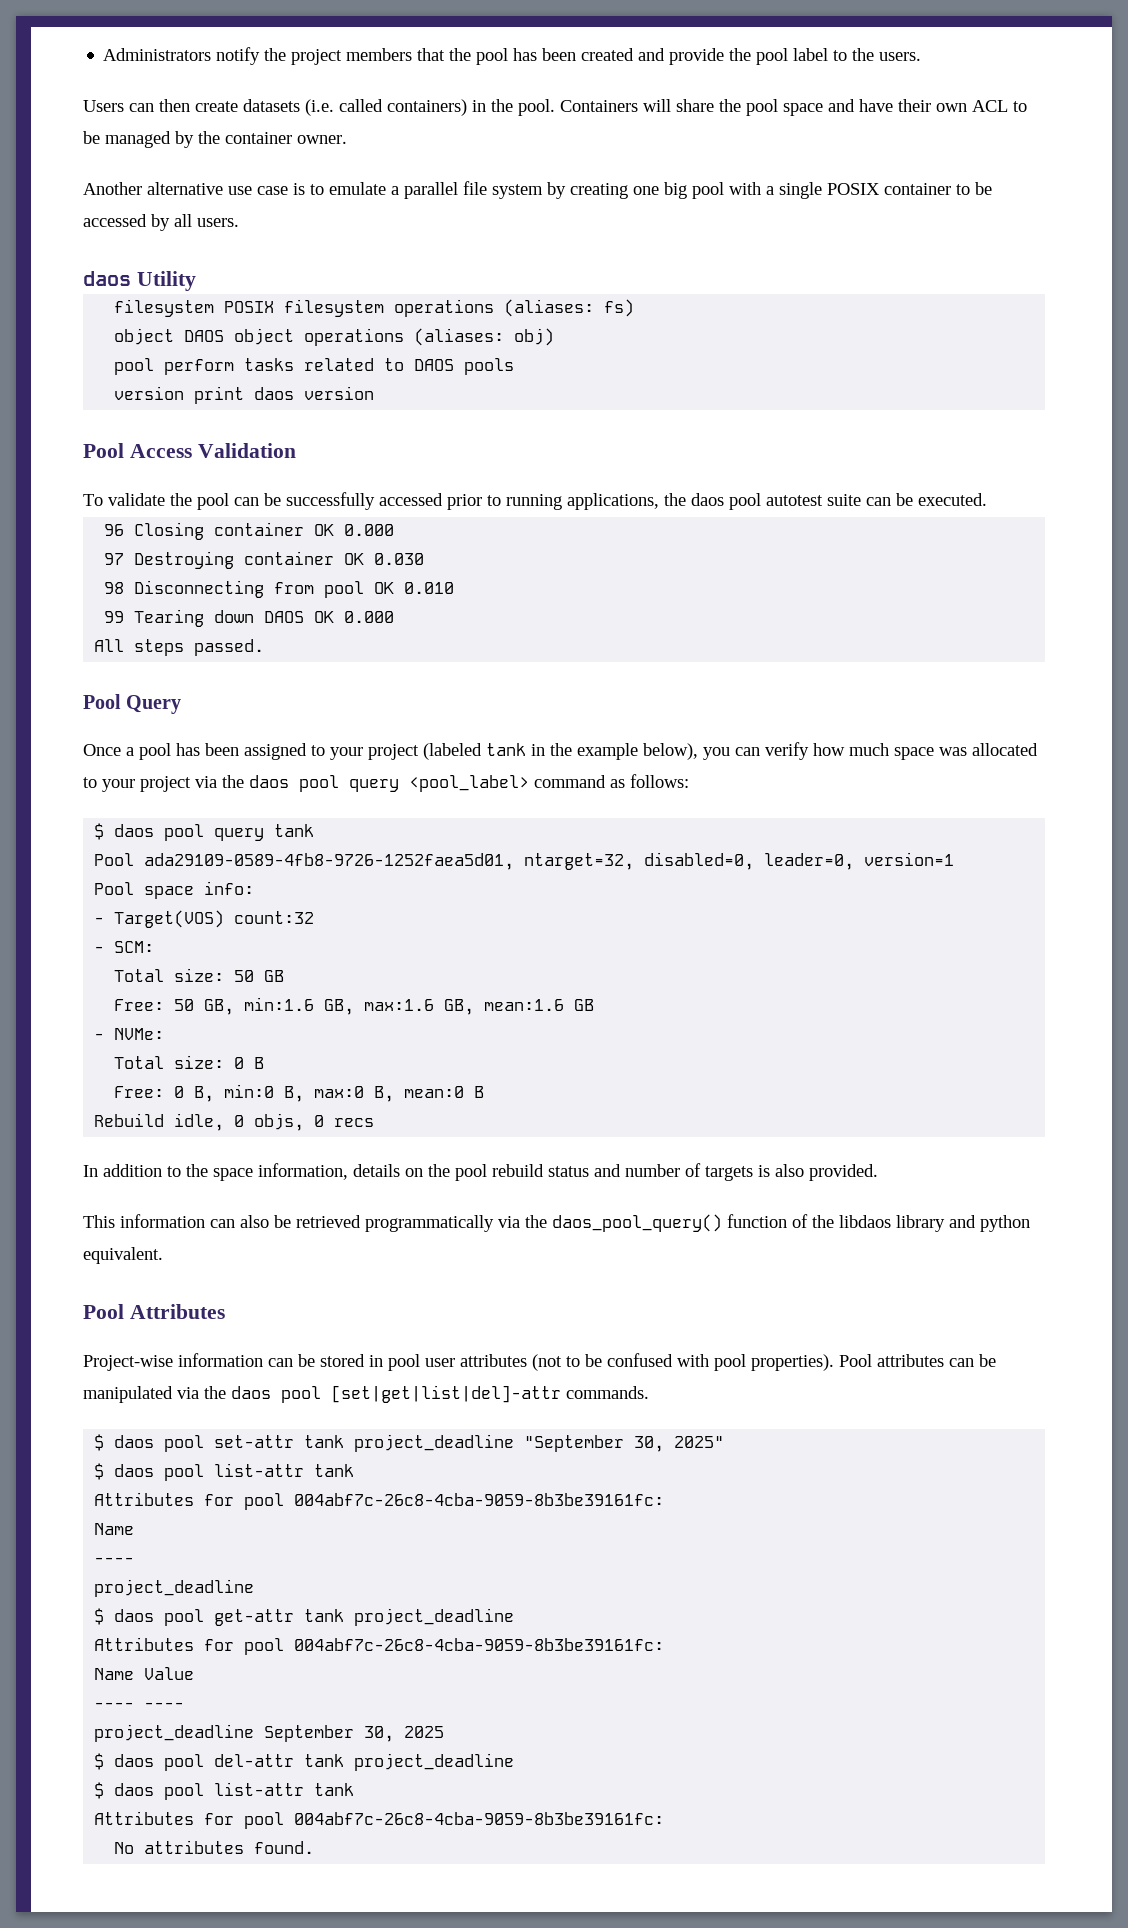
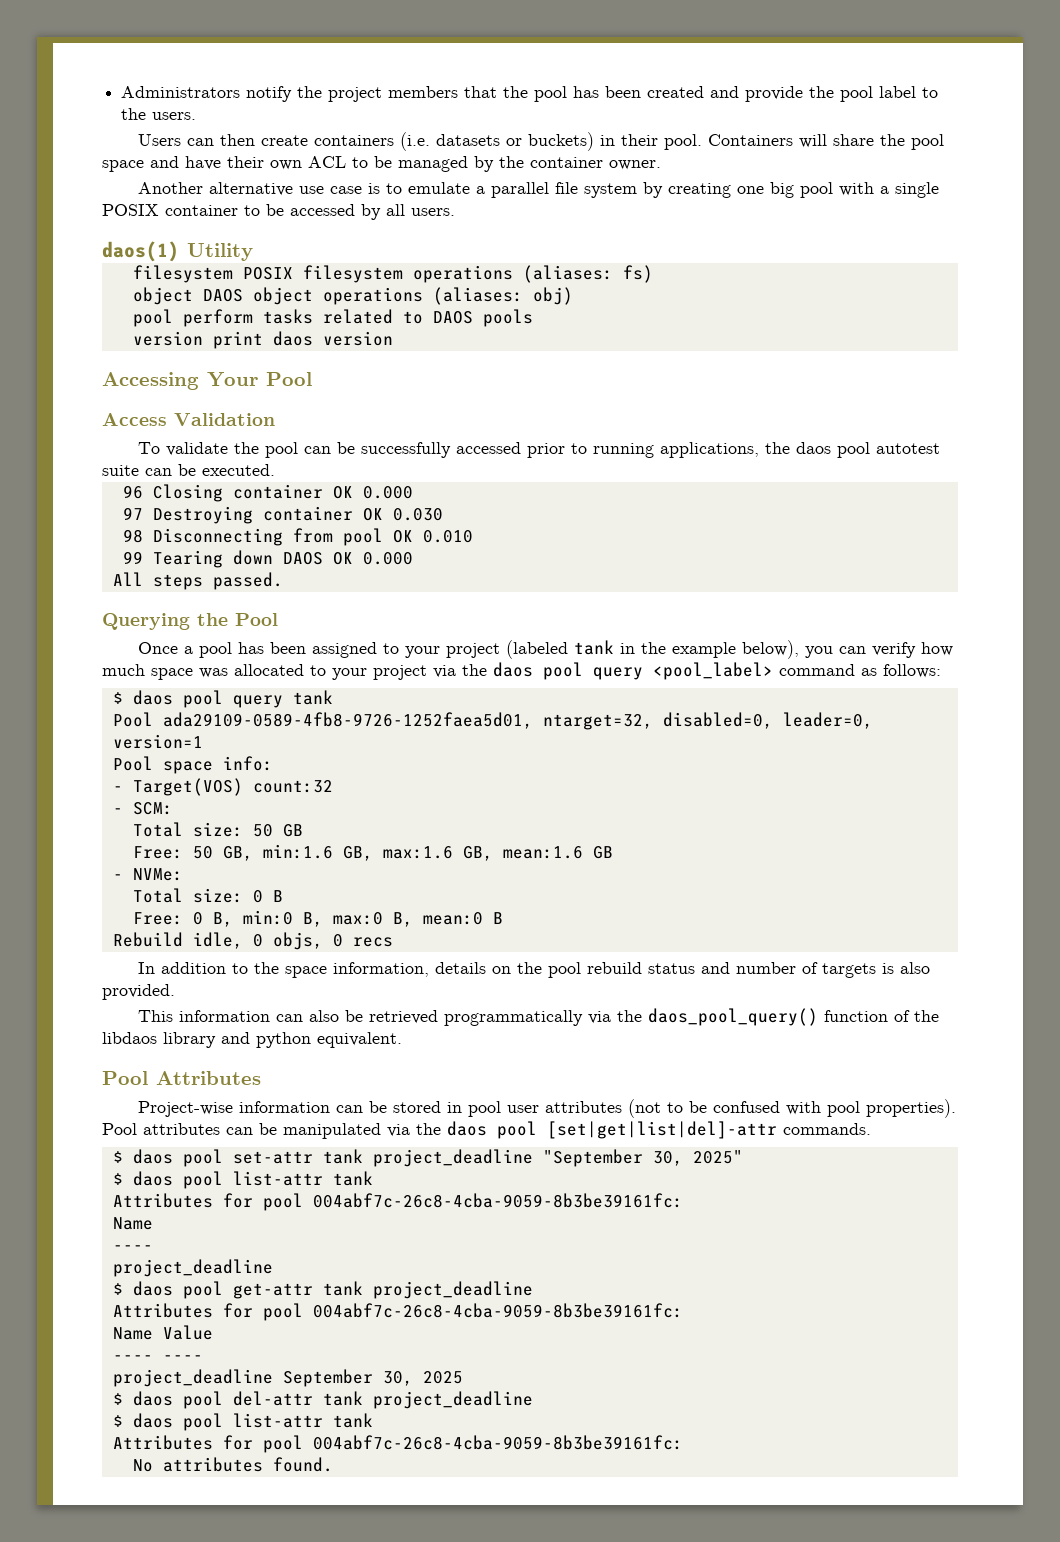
- Users can then create datasets (i.e. called containers) in the pool.
+ Users can then create containers (i.e. datasets or buckets) in their pool.
- daos Utility
+ daos(1) Utility
- Pool Access Validation
+ Accessing Your Pool
+ Access Validation
- Pool Query
+ Querying the Pool

